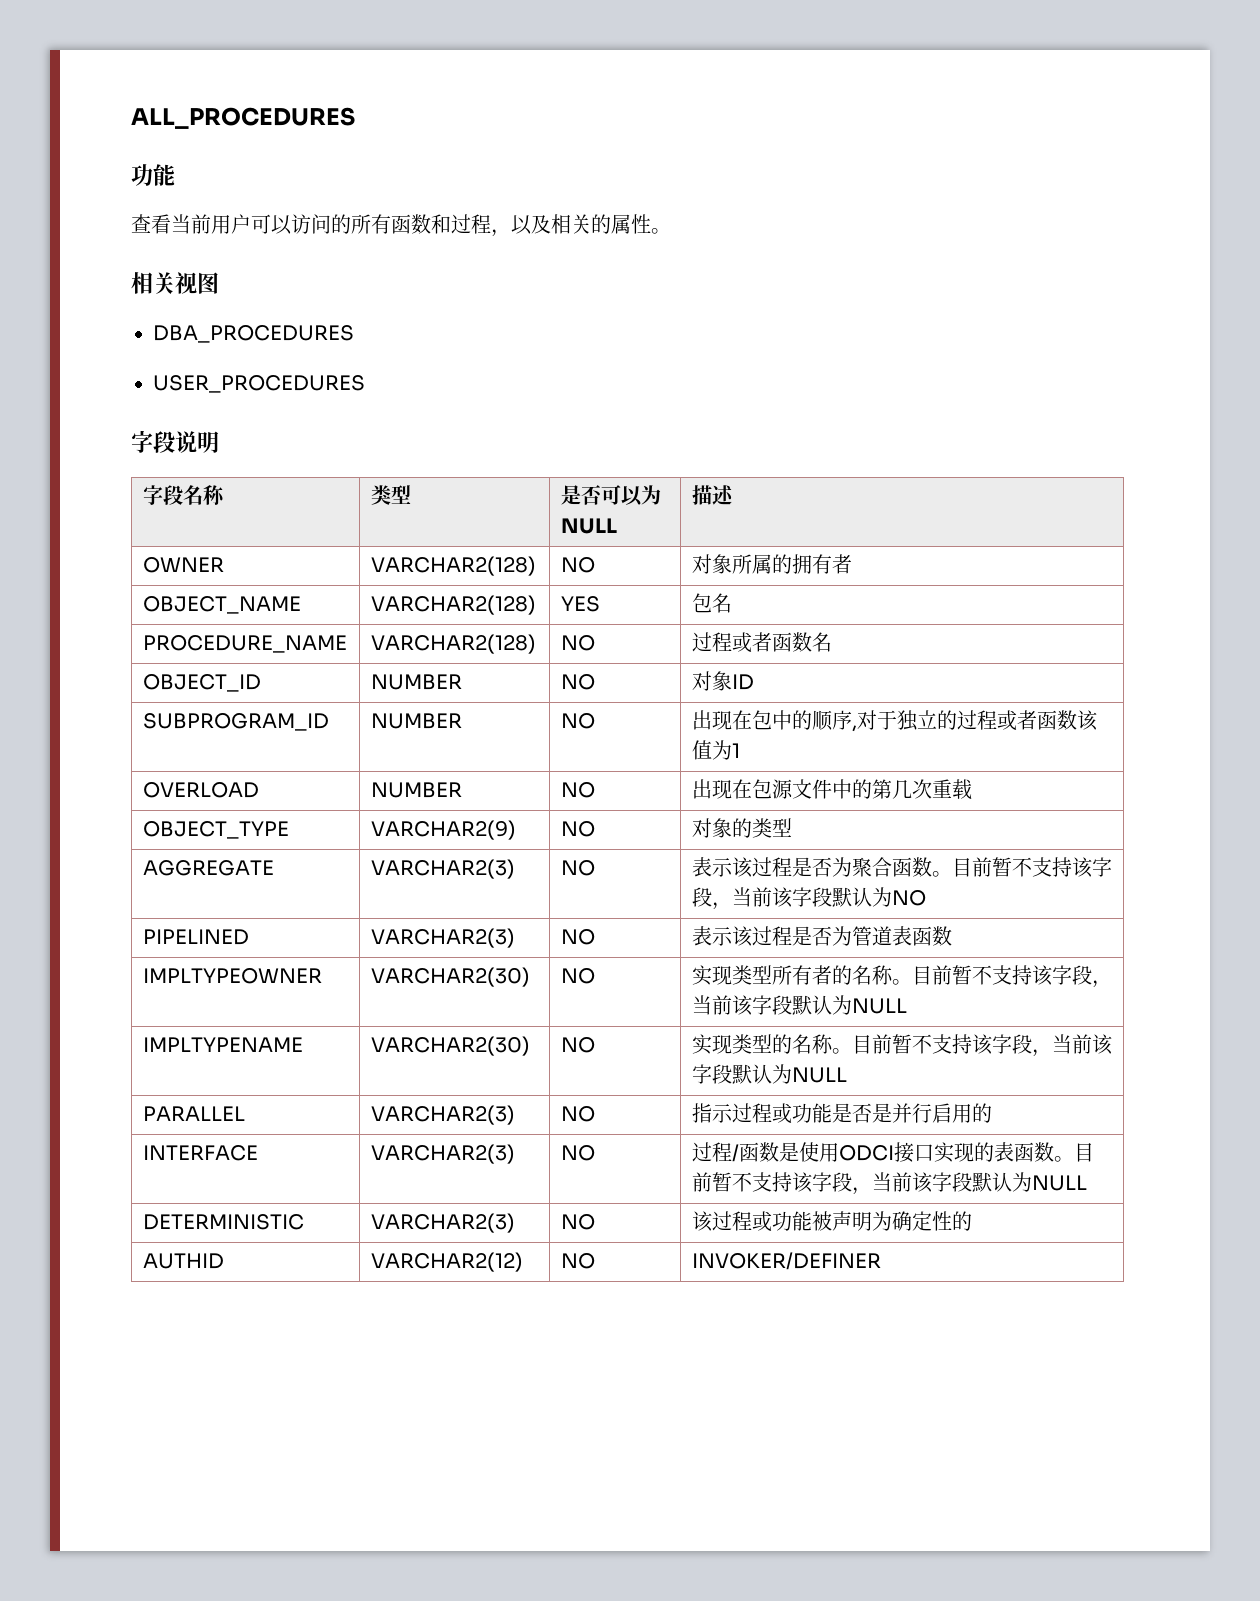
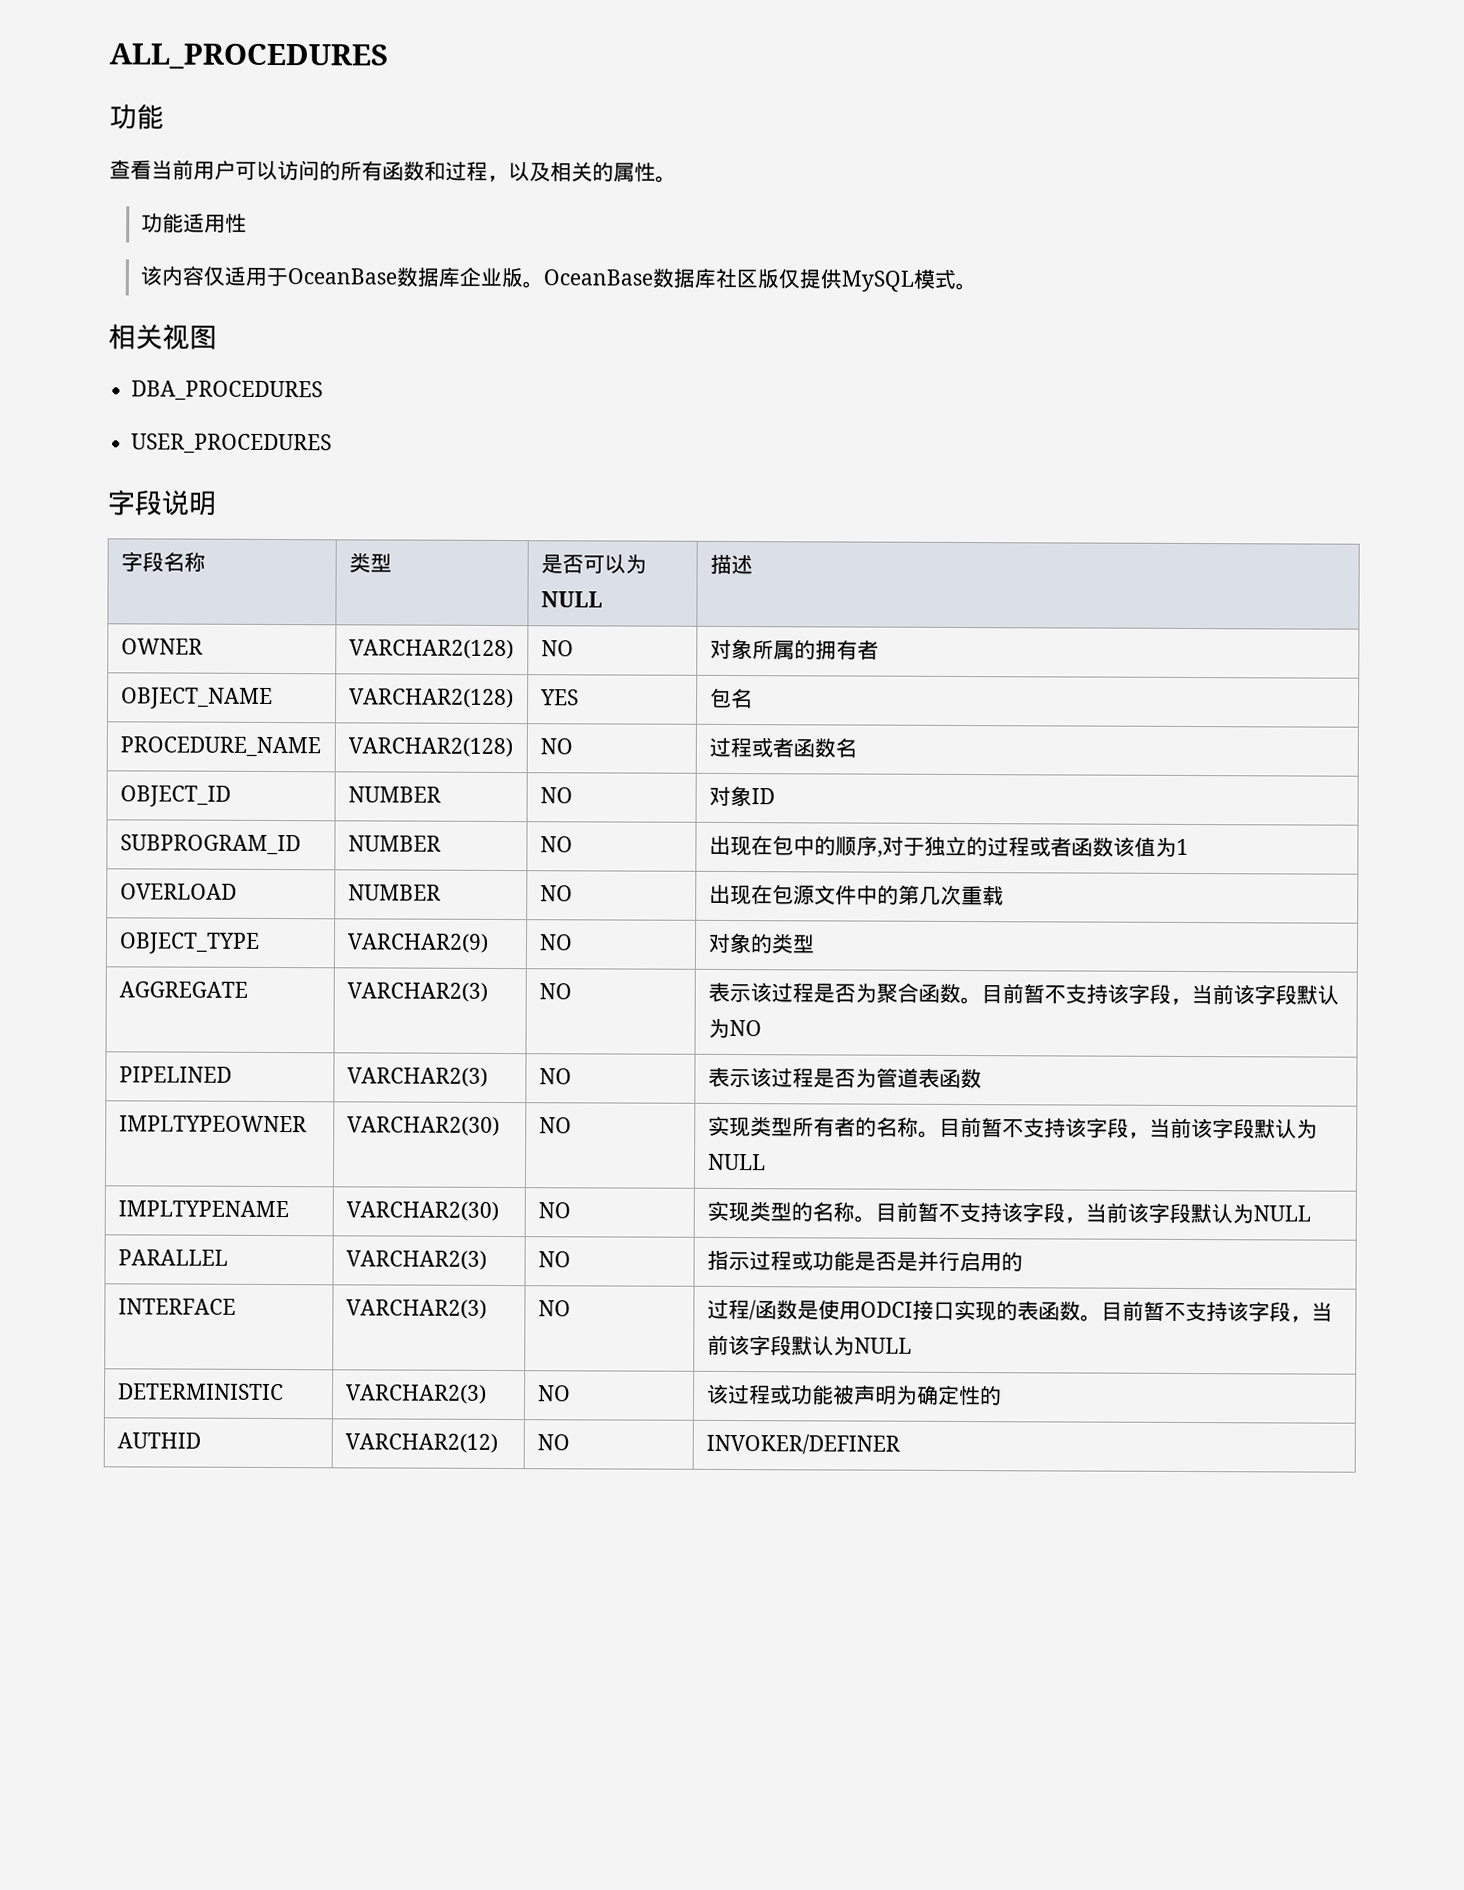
+ 功能适用性
+ 该内容仅适用于OceanBase数据库企业版。OceanBase数据库社区版仅提供MySQL模式。

